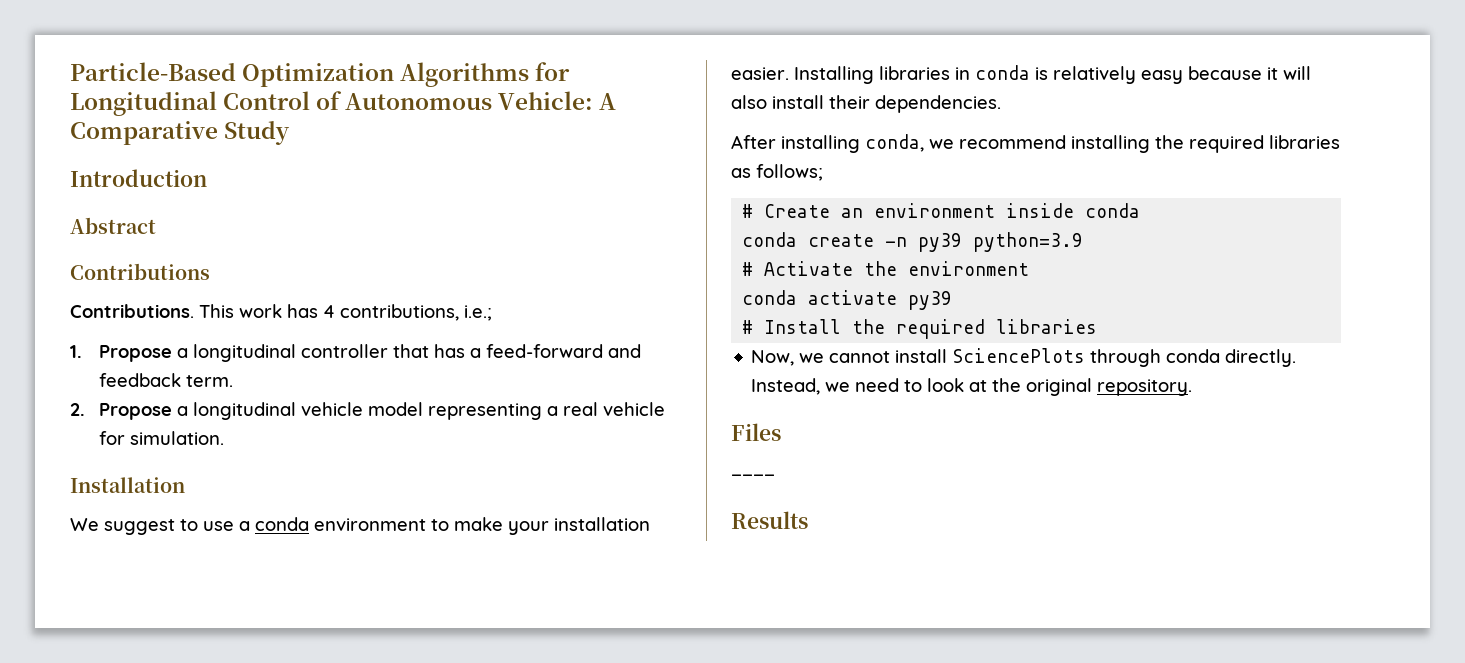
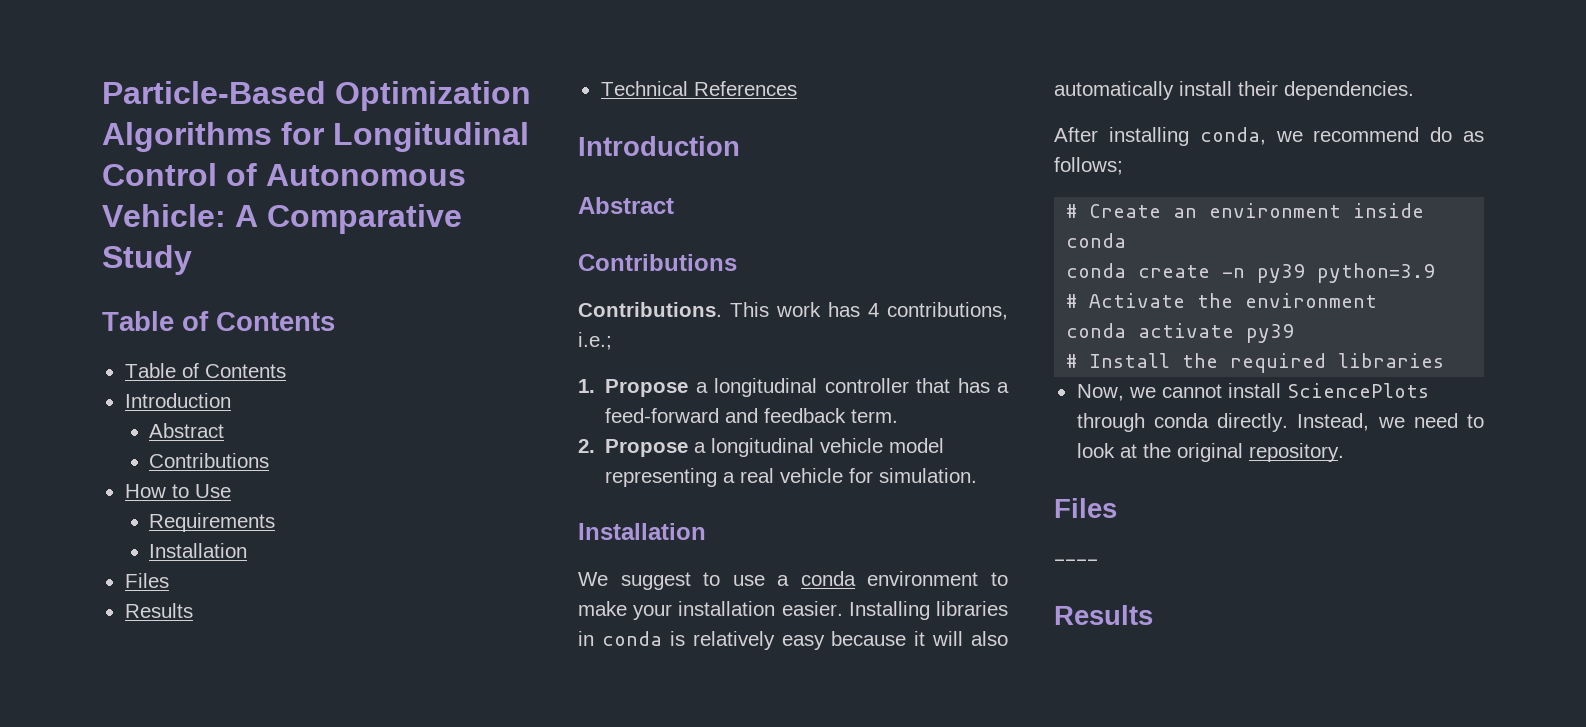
  Particle-Based Optimization Algorithms for Longitudinal Control of Autonomous Vehicle: A Comparative Study
+ Table of Contents
+ Table of Contents
+ Introduction
+ Abstract
+ Contributions
+ How to Use
+ Requirements
+ Installation
+ Files
+ Results
+ Technical References
- Installing libraries in conda is relatively easy because it will also install their dependencies.
+ Installing libraries in conda is relatively easy because it will also automatically install their dependencies.
- After installing conda, we recommend installing the required libraries as follows;
+ After installing conda, we recommend do as follows;

